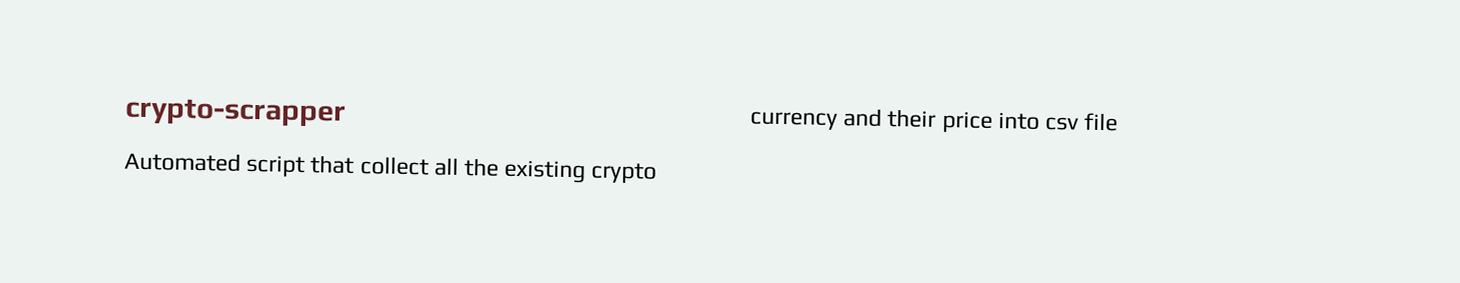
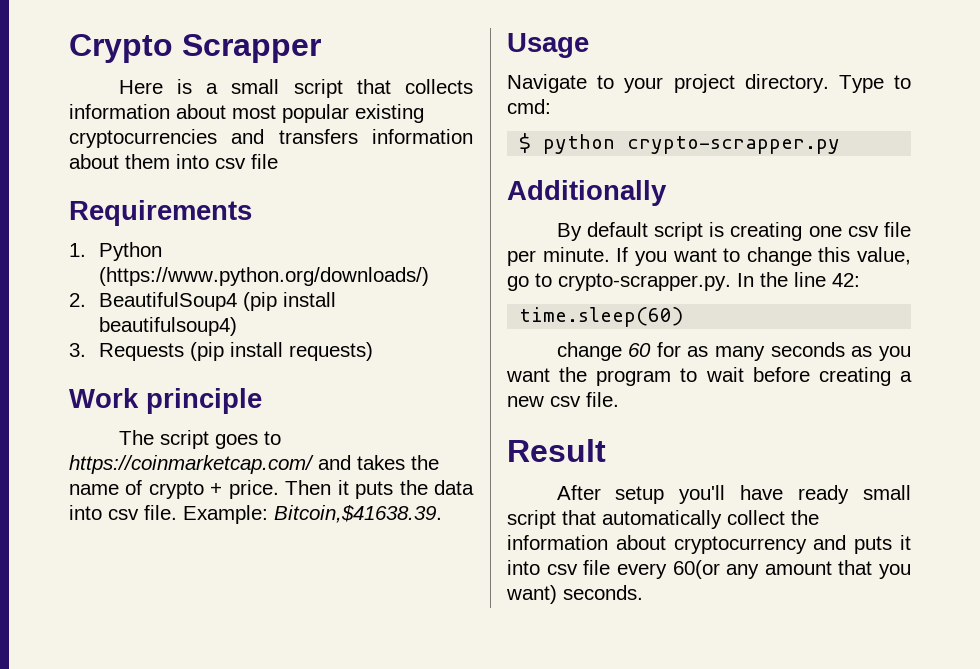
- crypto-scrapper
- Automated script that collect all the existing crypto currency and their price into csv file
+ Crypto Scrapper
+ Here is a small script that collects information about most popular existing cryptocurrencies and transfers information about them into csv file
+ Requirements
+ 1. Python (https://www.python.org/downloads/)
+ 2. BeautifulSoup4 (pip install beautifulsoup4)
+ 3. Requests (pip install requests)
+ Work principle
+ The script goes to https://coinmarketcap.com/ and takes the name of crypto + price. Then it puts the data into csv file. Example: Bitcoin,$41638.39.
+ Usage
+ Navigate to your project directory. Type to cmd:
+ $ python crypto-scrapper.py
+ Additionally
+ By default script is creating one csv file per minute. If you want to change this value, go to crypto-scrapper.py. In the line 42:
+ time.sleep(60)
+ сhange 60 for as many seconds as you want the program to wait before creating a new csv file.
+ Result
+ After setup you'll have ready small script that automatically collect the information about cryptocurrency and puts it into csv file every 60(or any amount that you want) seconds.

